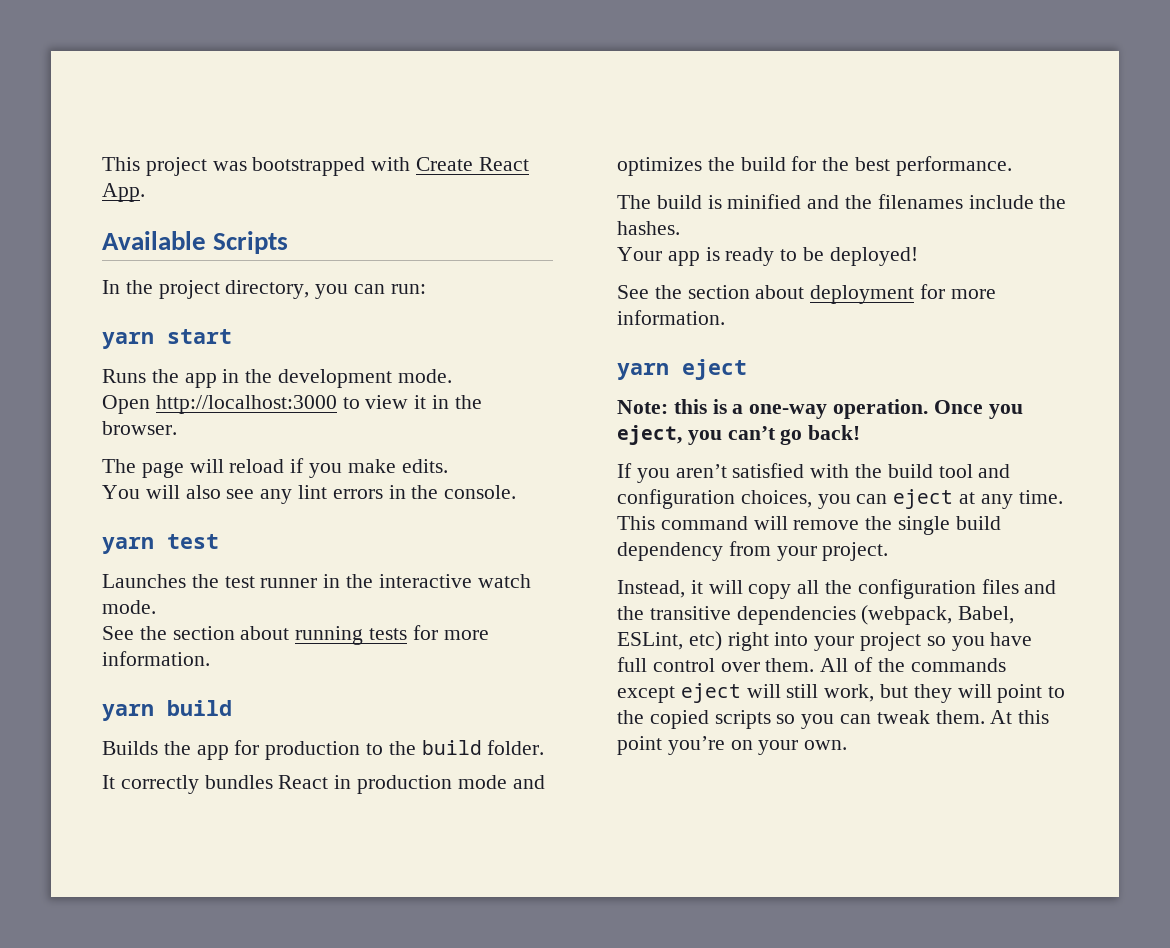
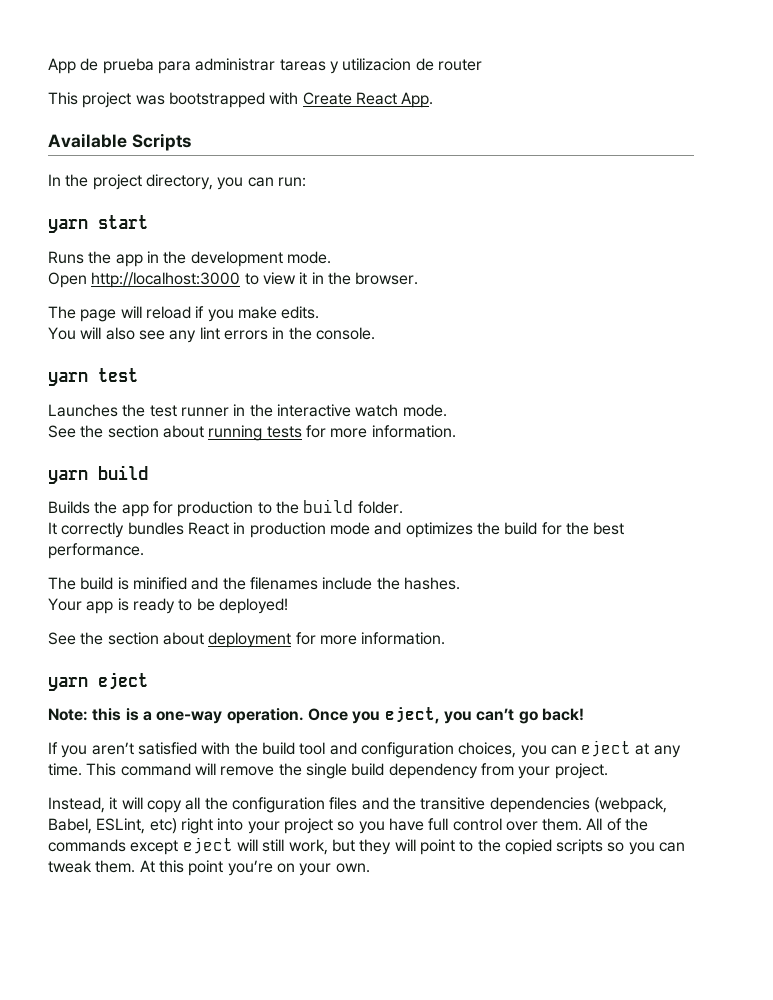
+ App de prueba para administrar tareas y utilizacion de router

